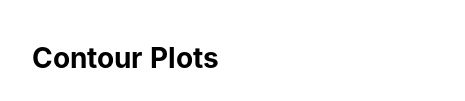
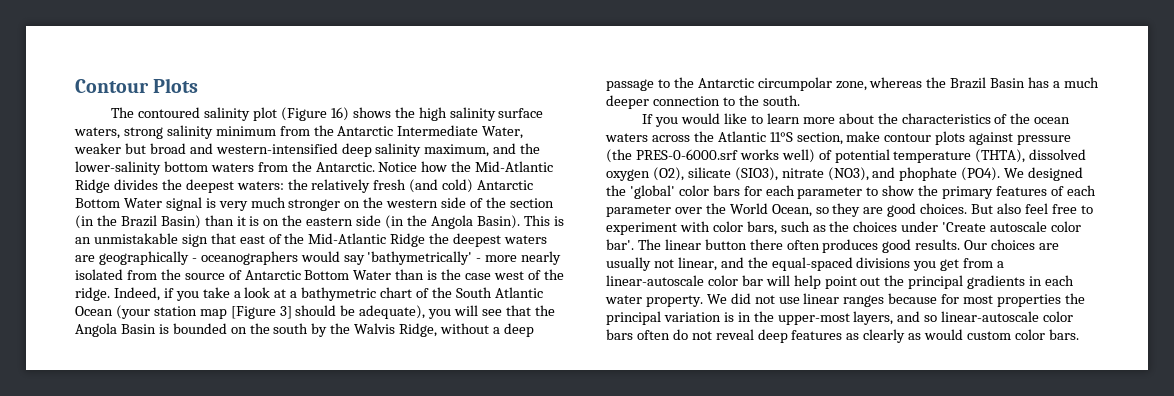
+ The contoured salinity plot (Figure 16) shows the high salinity surface waters, strong salinity minimum from the Antarctic Intermediate Water, weaker but broad and western-intensified deep salinity maximum, and the lower-salinity bottom waters from the Antarctic. Notice how the Mid-Atlantic Ridge divides the deepest waters: the relatively fresh (and cold) Antarctic Bottom Water signal is very much stronger on the western side of the section (in the Brazil Basin) than it is on the eastern side (in the Angola Basin). This is an unmistakable sign that east of the Mid-Atlantic Ridge the deepest waters are geographically - oceanographers would say 'bathymetrically' - more nearly isolated from the source of Antarctic Bottom Water than is the case west of the ridge. Indeed, if you take a look at a bathymetric chart of the South Atlantic Ocean (your station map [Figure 3] should be adequate), you will see that the Angola Basin is bounded on the south by the Walvis Ridge, without a deep passage to the Antarctic circumpolar zone, whereas the Brazil Basin has a much deeper connection to the south.
+ If you would like to learn more about the characteristics of the ocean waters across the Atlantic 11°S section, make contour plots against pressure (the PRES-0-6000.srf works well) of potential temperature (THTA), dissolved oxygen (O2), silicate (SIO3), nitrate (NO3), and phophate (PO4). We designed the 'global' color bars for each parameter to show the primary features of each parameter over the World Ocean, so they are good choices. But also feel free to experiment with color bars, such as the choices under 'Create autoscale color bar'. The linear button there often produces good results. Our choices are usually not linear, and the equal-spaced divisions you get from a linear-autoscale color bar will help point out the principal gradients in each water property. We did not use linear ranges because for most properties the principal variation is in the upper-most layers, and so linear-autoscale color bars often do not reveal deep features as clearly as would custom color bars.

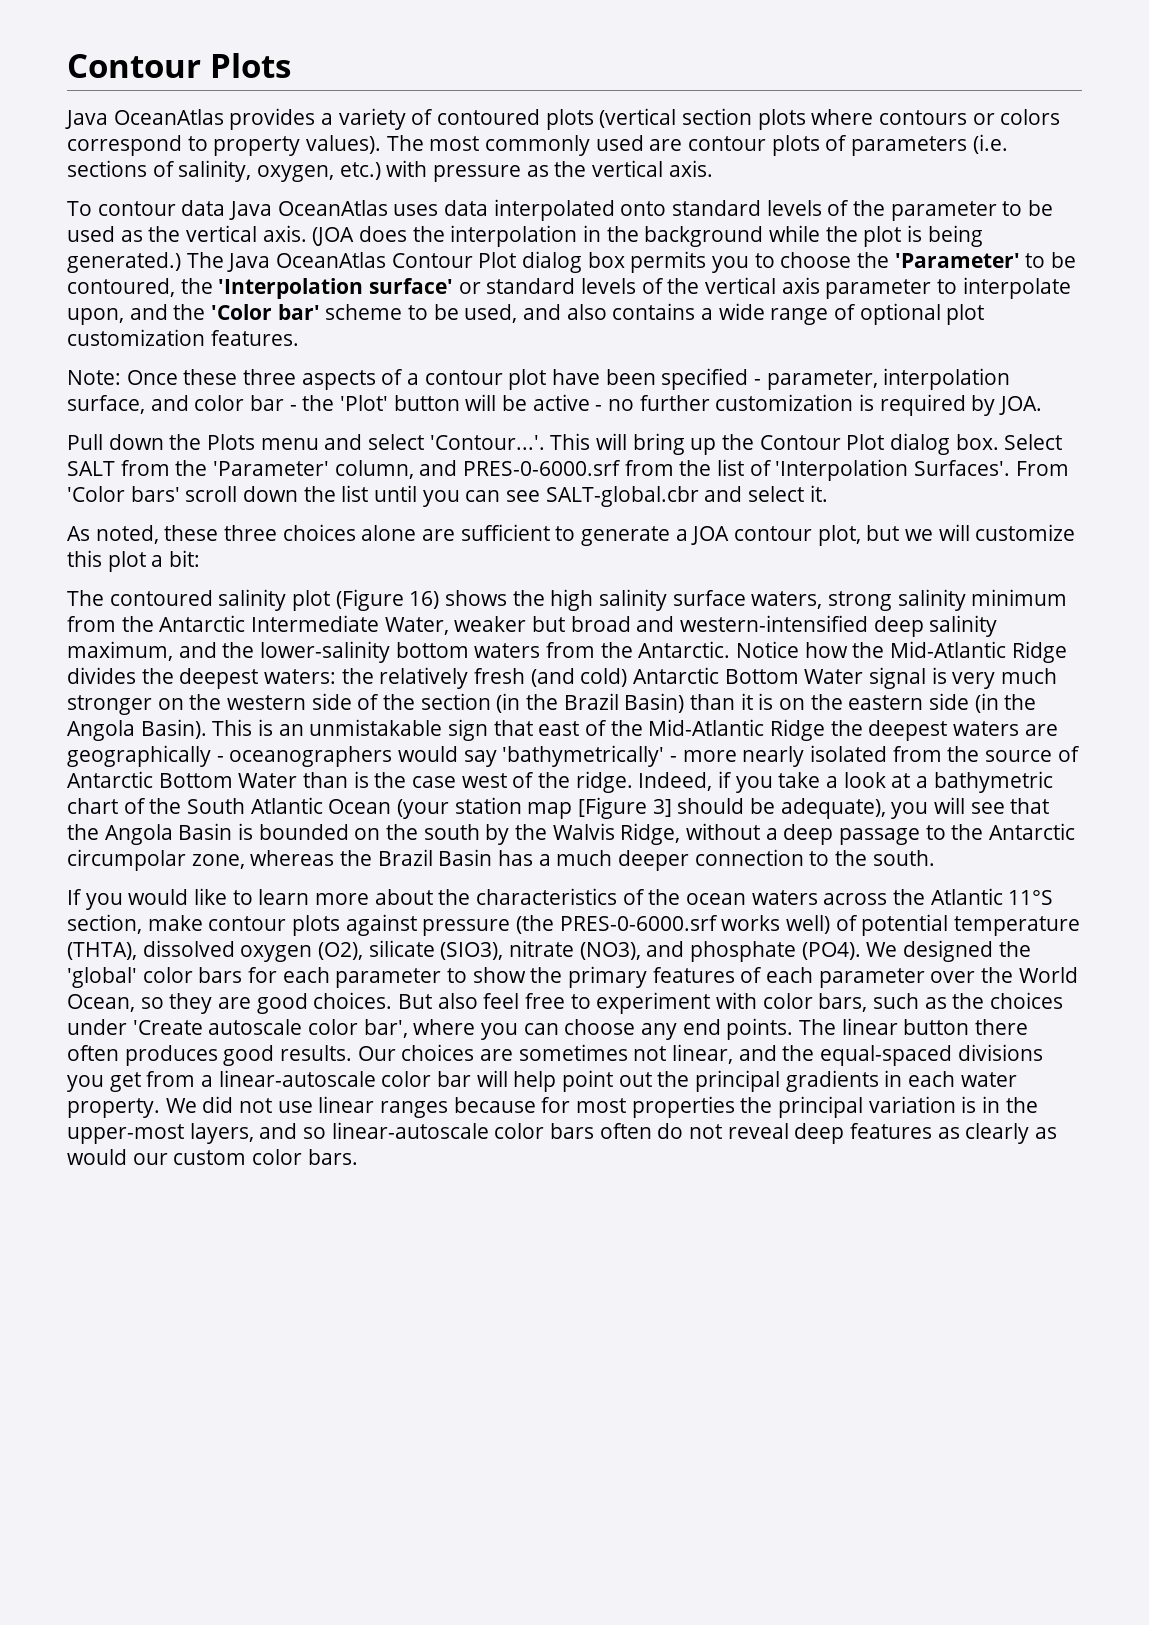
+ Java OceanAtlas provides a variety of contoured plots (vertical section plots where contours or colors correspond to property values). The most commonly used are contour plots of parameters (i.e. sections of salinity, oxygen, etc.) with pressure as the vertical axis.
+ To contour data Java OceanAtlas uses data interpolated onto standard levels of the parameter to be used as the vertical axis. (JOA does the interpolation in the background while the plot is being generated.) The Java OceanAtlas Contour Plot dialog box permits you to choose the 'Parameter' to be contoured, the 'Interpolation surface' or standard levels of the vertical axis parameter to interpolate upon, and the 'Color bar' scheme to be used, and also contains a wide range of optional plot customization features.
+ Note: Once these three aspects of a contour plot have been specified - parameter, interpolation surface, and color bar - the 'Plot' button will be active - no further customization is required by JOA.
+ Pull down the Plots menu and select 'Contour...'. This will bring up the Contour Plot dialog box. Select SALT from the 'Parameter' column, and PRES-0-6000.srf from the list of 'Interpolation Surfaces'. From 'Color bars' scroll down the list until you can see SALT-global.cbr and select it.
+ As noted, these three choices alone are sufficient to generate a JOA contour plot, but we will customize this plot a bit:
- If you would like to learn more about the characteristics of the ocean waters across the Atlantic 11°S section, make contour plots against pressure (the PRES-0-6000.srf works well) of potential temperature (THTA), dissolved oxygen (O2), silicate (SIO3), nitrate (NO3), and phophate (PO4).
+ If you would like to learn more about the characteristics of the ocean waters across the Atlantic 11°S section, make contour plots against pressure (the PRES-0-6000.srf works well) of potential temperature (THTA), dissolved oxygen (O2), silicate (SIO3), nitrate (NO3), and phosphate (PO4).
- But also feel free to experiment with color bars, such as the choices under 'Create autoscale color bar'.
+ But also feel free to experiment with color bars, such as the choices under 'Create autoscale color bar', where you can choose any end points.
- Our choices are usually not linear, and the equal-spaced divisions you get from a linear-autoscale color bar will help point out the principal gradients in each water property.
+ Our choices are sometimes not linear, and the equal-spaced divisions you get from a linear-autoscale color bar will help point out the principal gradients in each water property.
- We did not use linear ranges because for most properties the principal variation is in the upper-most layers, and so linear-autoscale color bars often do not reveal deep features as clearly as would custom color bars.
+ We did not use linear ranges because for most properties the principal variation is in the upper-most layers, and so linear-autoscale color bars often do not reveal deep features as clearly as would our custom color bars.

